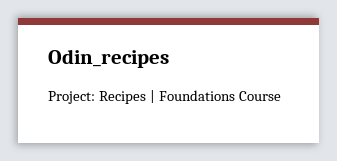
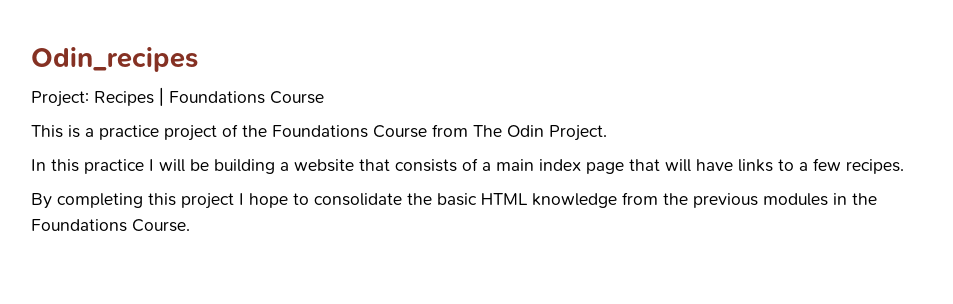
+ This is a practice project of the Foundations Course from The Odin Project.
+ In this practice I will be building a website that consists of a main index page that will have links to a few recipes.
+ By completing this project I hope to consolidate the basic HTML knowledge from the previous modules in the Foundations Course.

